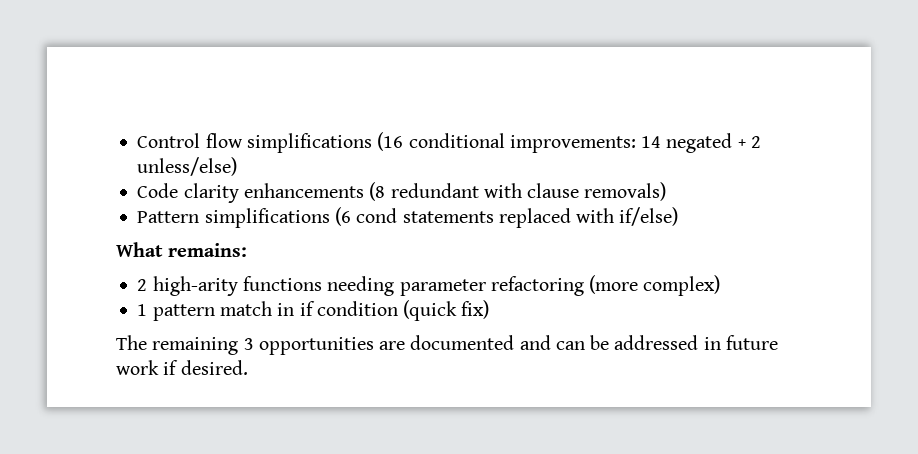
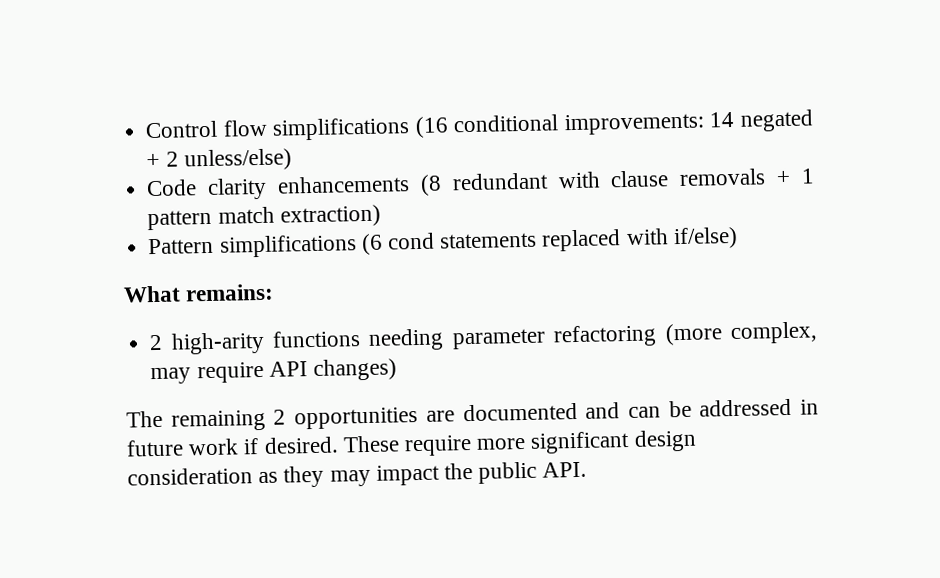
- Code clarity enhancements (8 redundant with clause removals)
+ Code clarity enhancements (8 redundant with clause removals + 1 pattern match extraction)
- 2 high-arity functions needing parameter refactoring (more complex)
- 1 pattern match in if condition (quick fix)
+ 2 high-arity functions needing parameter refactoring (more complex, may require API changes)
- The remaining 3 opportunities are documented and can be addressed in future work if desired.
+ The remaining 2 opportunities are documented and can be addressed in future work if desired.
+ These require more significant design consideration as they may impact the public API.

